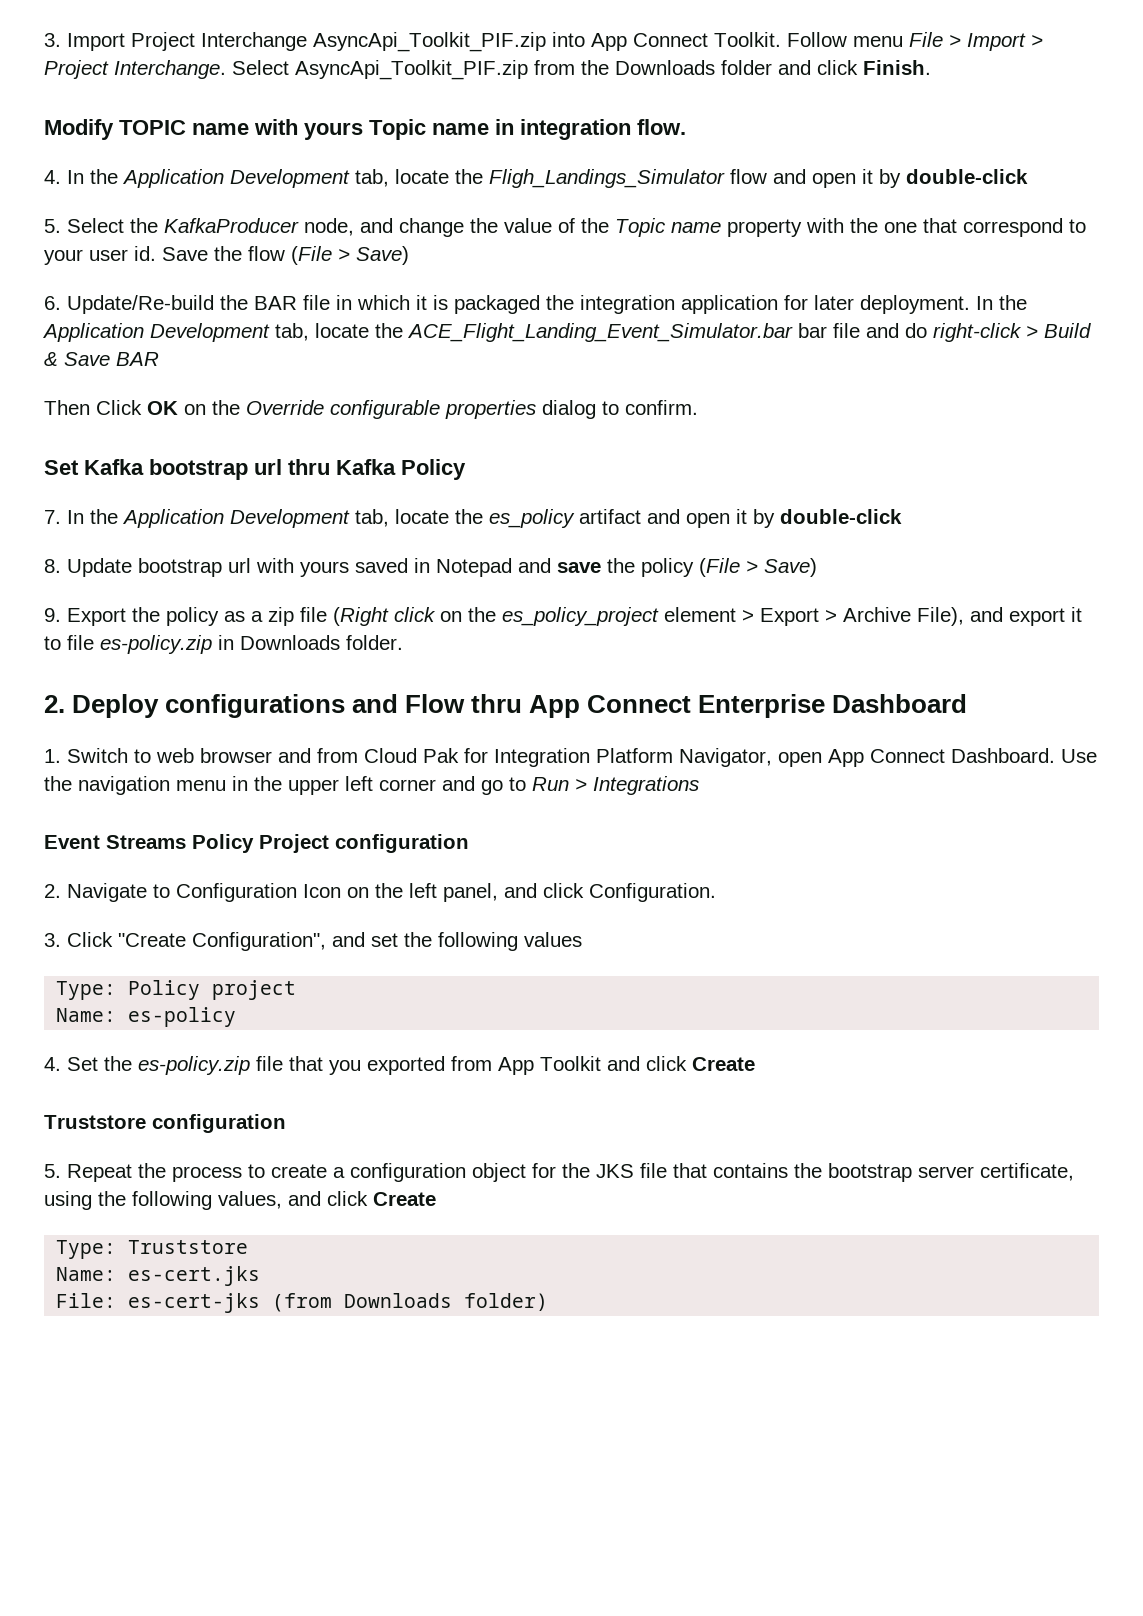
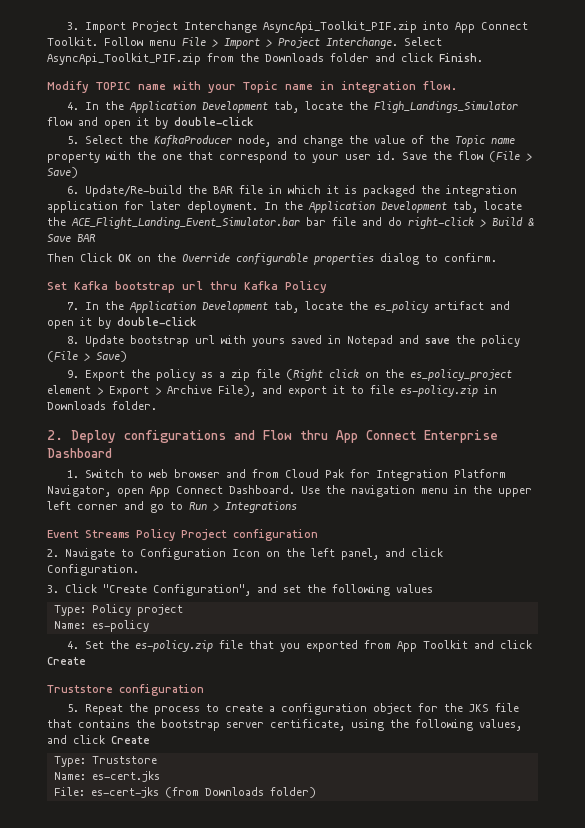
- Modify TOPIC name with yours Topic name in integration flow.
+ Modify TOPIC name with your Topic name in integration flow.

